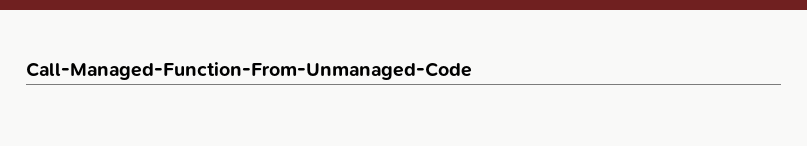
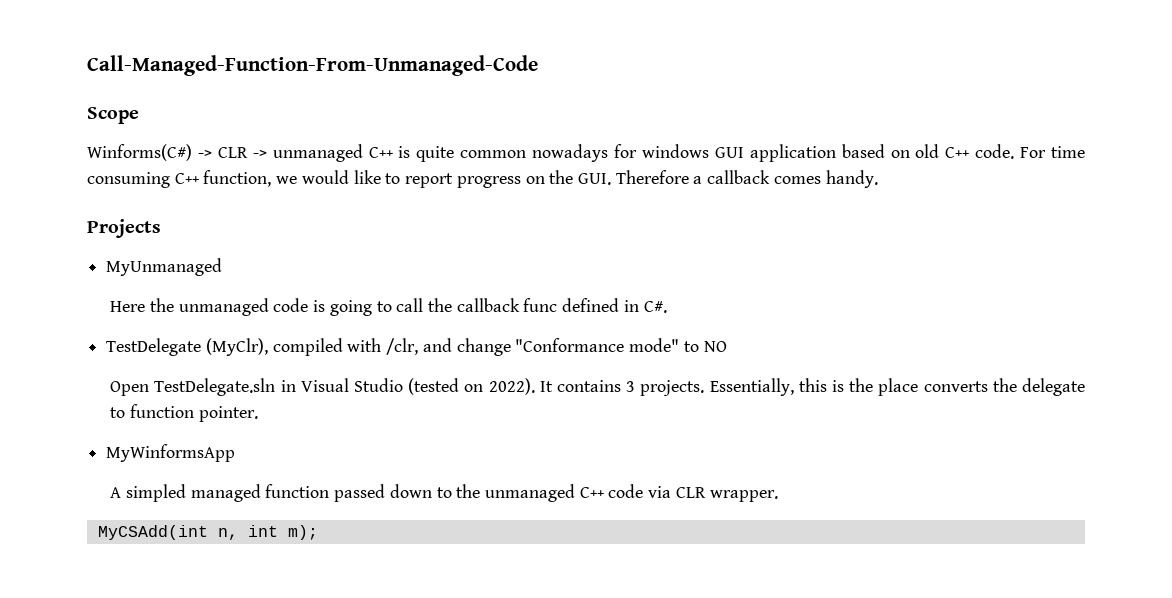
+ Scope
+ Winforms(C#) -> CLR -> unmanaged C++ is quite common nowadays for windows GUI application based on old C++ code. For time consuming C++ function, we would like to report progress on the GUI. Therefore a callback comes handy.
+ Projects
+ MyUnmanaged
+ Here the unmanaged code is going to call the callback func defined in C#.
+ TestDelegate (MyClr), compiled with /clr, and change "Conformance mode" to NO
+ Open TestDelegate.sln in Visual Studio (tested on 2022). It contains 3 projects. Essentially, this is the place converts the delegate to function pointer.
+ MyWinformsApp
+ A simpled managed function passed down to the unmanaged C++ code via CLR wrapper.
+ MyCSAdd(int n, int m);

